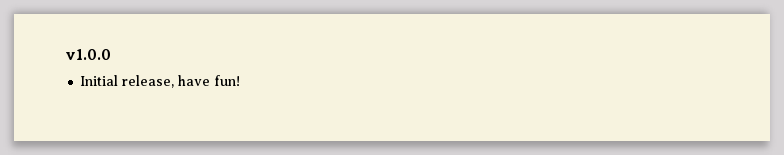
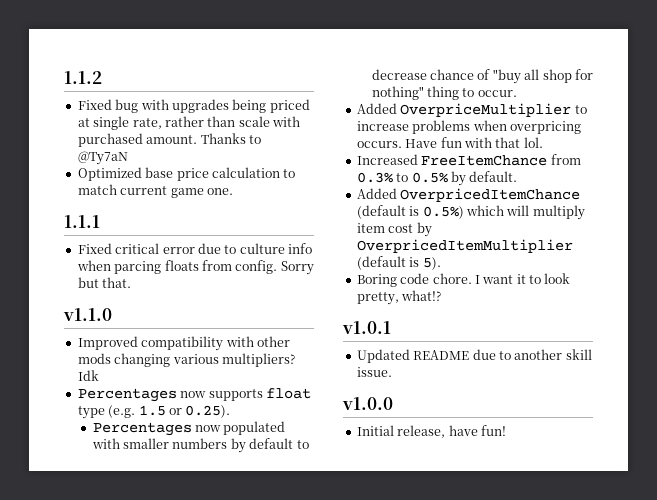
+ 1.1.2
+ Fixed bug with upgrades being priced at single rate, rather than scale with purchased amount. Thanks to @Ty7aN
+ Optimized base price calculation to match current game one.
+ 1.1.1
+ Fixed critical error due to culture info when parcing floats from config. Sorry but that.
+ v1.1.0
+ Improved compatibility with other mods changing various multipliers? Idk
+ Percentages now supports float type (e.g. 1.5 or 0.25).
+ Percentages now populated with smaller numbers by default to decrease chance of "buy all shop for nothing" thing to occur.
+ Added OverpriceMultiplier to increase problems when overpricing occurs. Have fun with that lol.
+ Increased FreeItemChance from 0.3% to 0.5% by default.
+ Added OverpricedItemChance (default is 0.5%) which will multiply item cost by OverpricedItemMultiplier (default is 5).
+ Boring code chore. I want it to look pretty, what!?
+ v1.0.1
+ Updated README due to another skill issue.

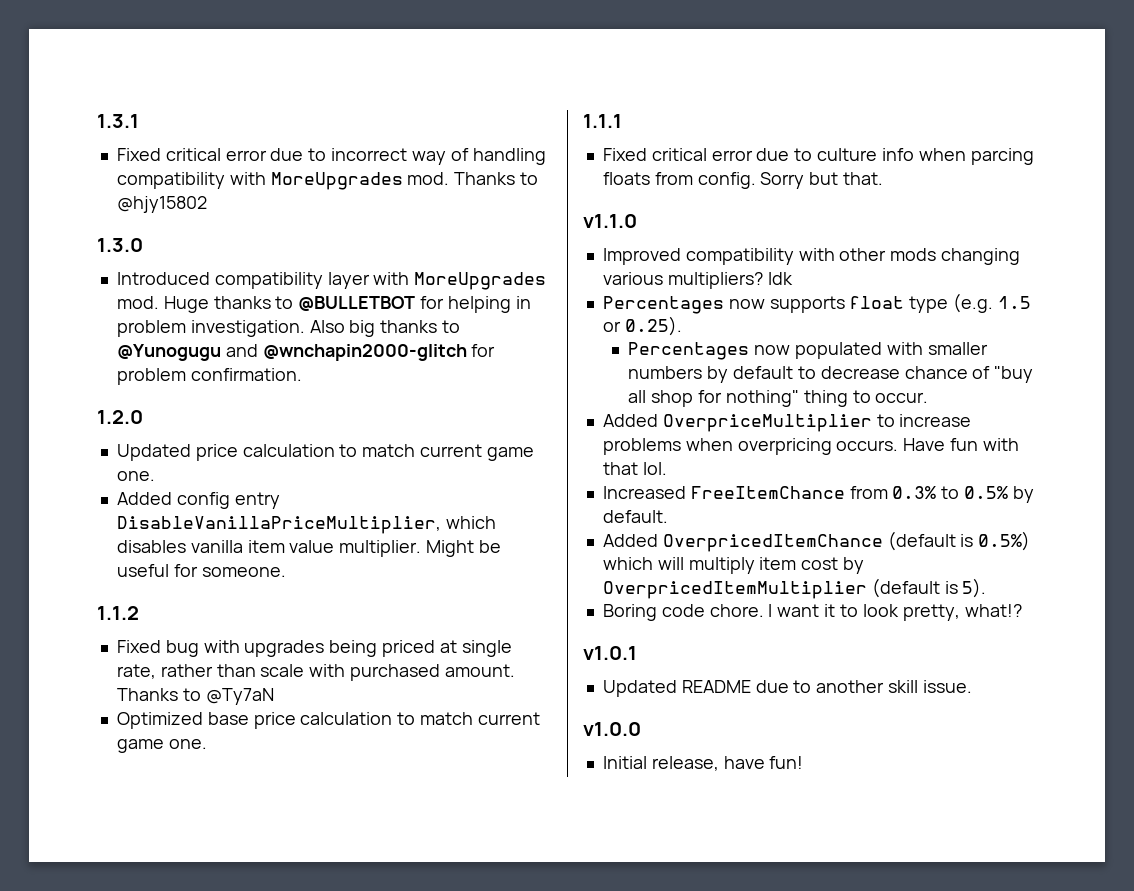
+ 1.3.1
+ Fixed critical error due to incorrect way of handling compatibility with MoreUpgrades mod. Thanks to @hjy15802
+ 1.3.0
+ Introduced compatibility layer with MoreUpgrades mod. Huge thanks to @BULLETBOT for helping in problem investigation. Also big thanks to @Yunogugu and @wnchapin2000-glitch for problem confirmation.
+ 1.2.0
+ Updated price calculation to match current game one.
+ Added config entry DisableVanillaPriceMultiplier, which disables vanilla item value multiplier. Might be useful for someone.

